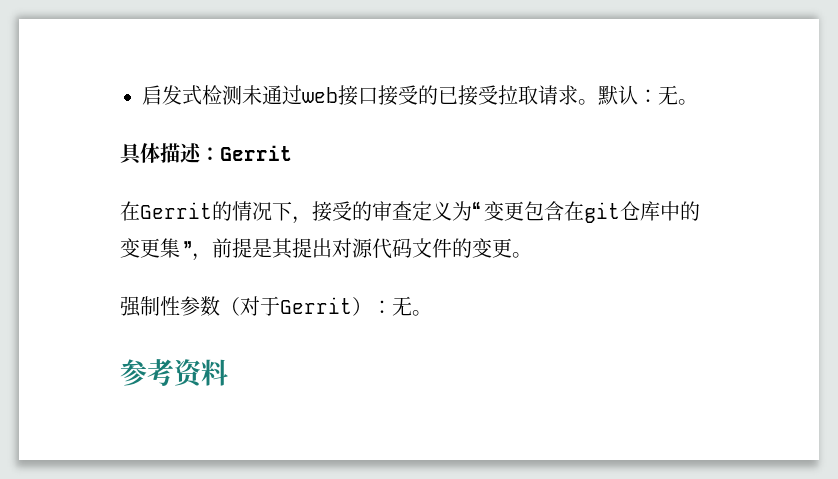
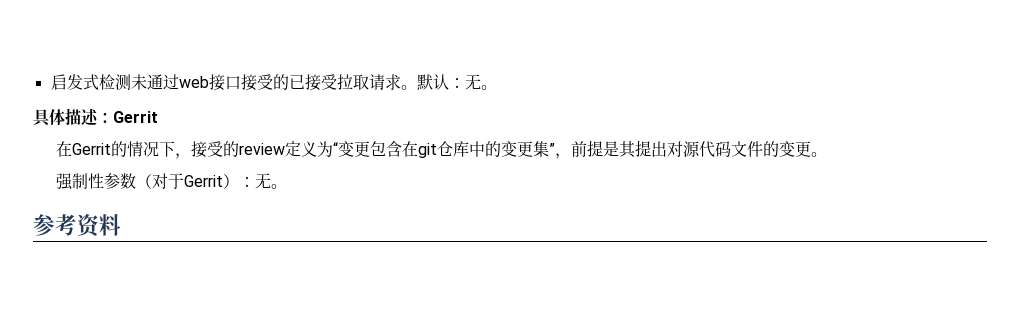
- 在Gerrit的情况下，接受的审查定义为“变更包含在git仓库中的变更集”，前提是其提出对源代码文件的变更。
+ 在Gerrit的情况下，接受的review定义为“变更包含在git仓库中的变更集”，前提是其提出对源代码文件的变更。

